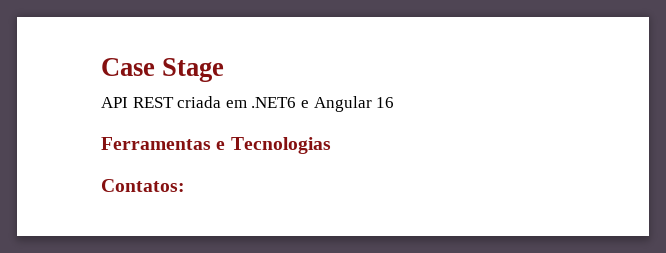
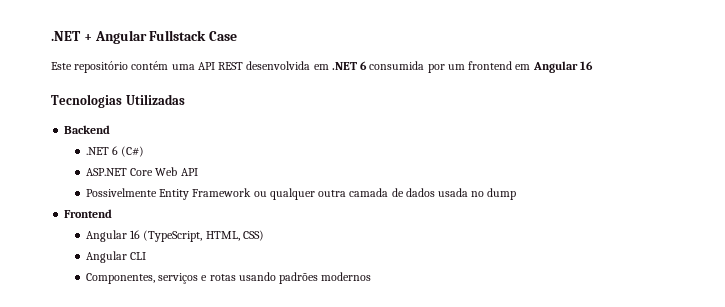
- Case Stage
- API REST criada em .NET6 e Angular 16
- Ferramentas e Tecnologias
- Contatos:
+ .NET + Angular Fullstack Case
+ Este repositório contém uma API REST desenvolvida em .NET 6 consumida por um frontend em Angular 16
+ Tecnologias Utilizadas
+ Backend
+ .NET 6 (C#)
+ ASP.NET Core Web API
+ Possivelmente Entity Framework ou qualquer outra camada de dados usada no dump
+ Frontend
+ Angular 16 (TypeScript, HTML, CSS)
+ Angular CLI
+ Componentes, serviços e rotas usando padrões modernos

